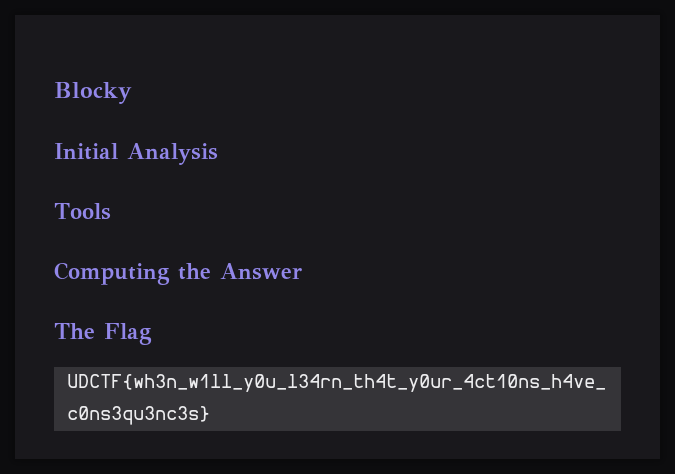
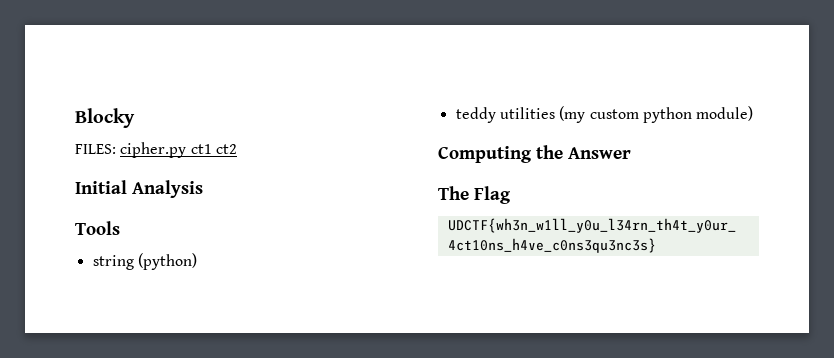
+ FILES: cipher.py ct1 ct2
+ string (python)
+ teddy utilities (my custom python module)

